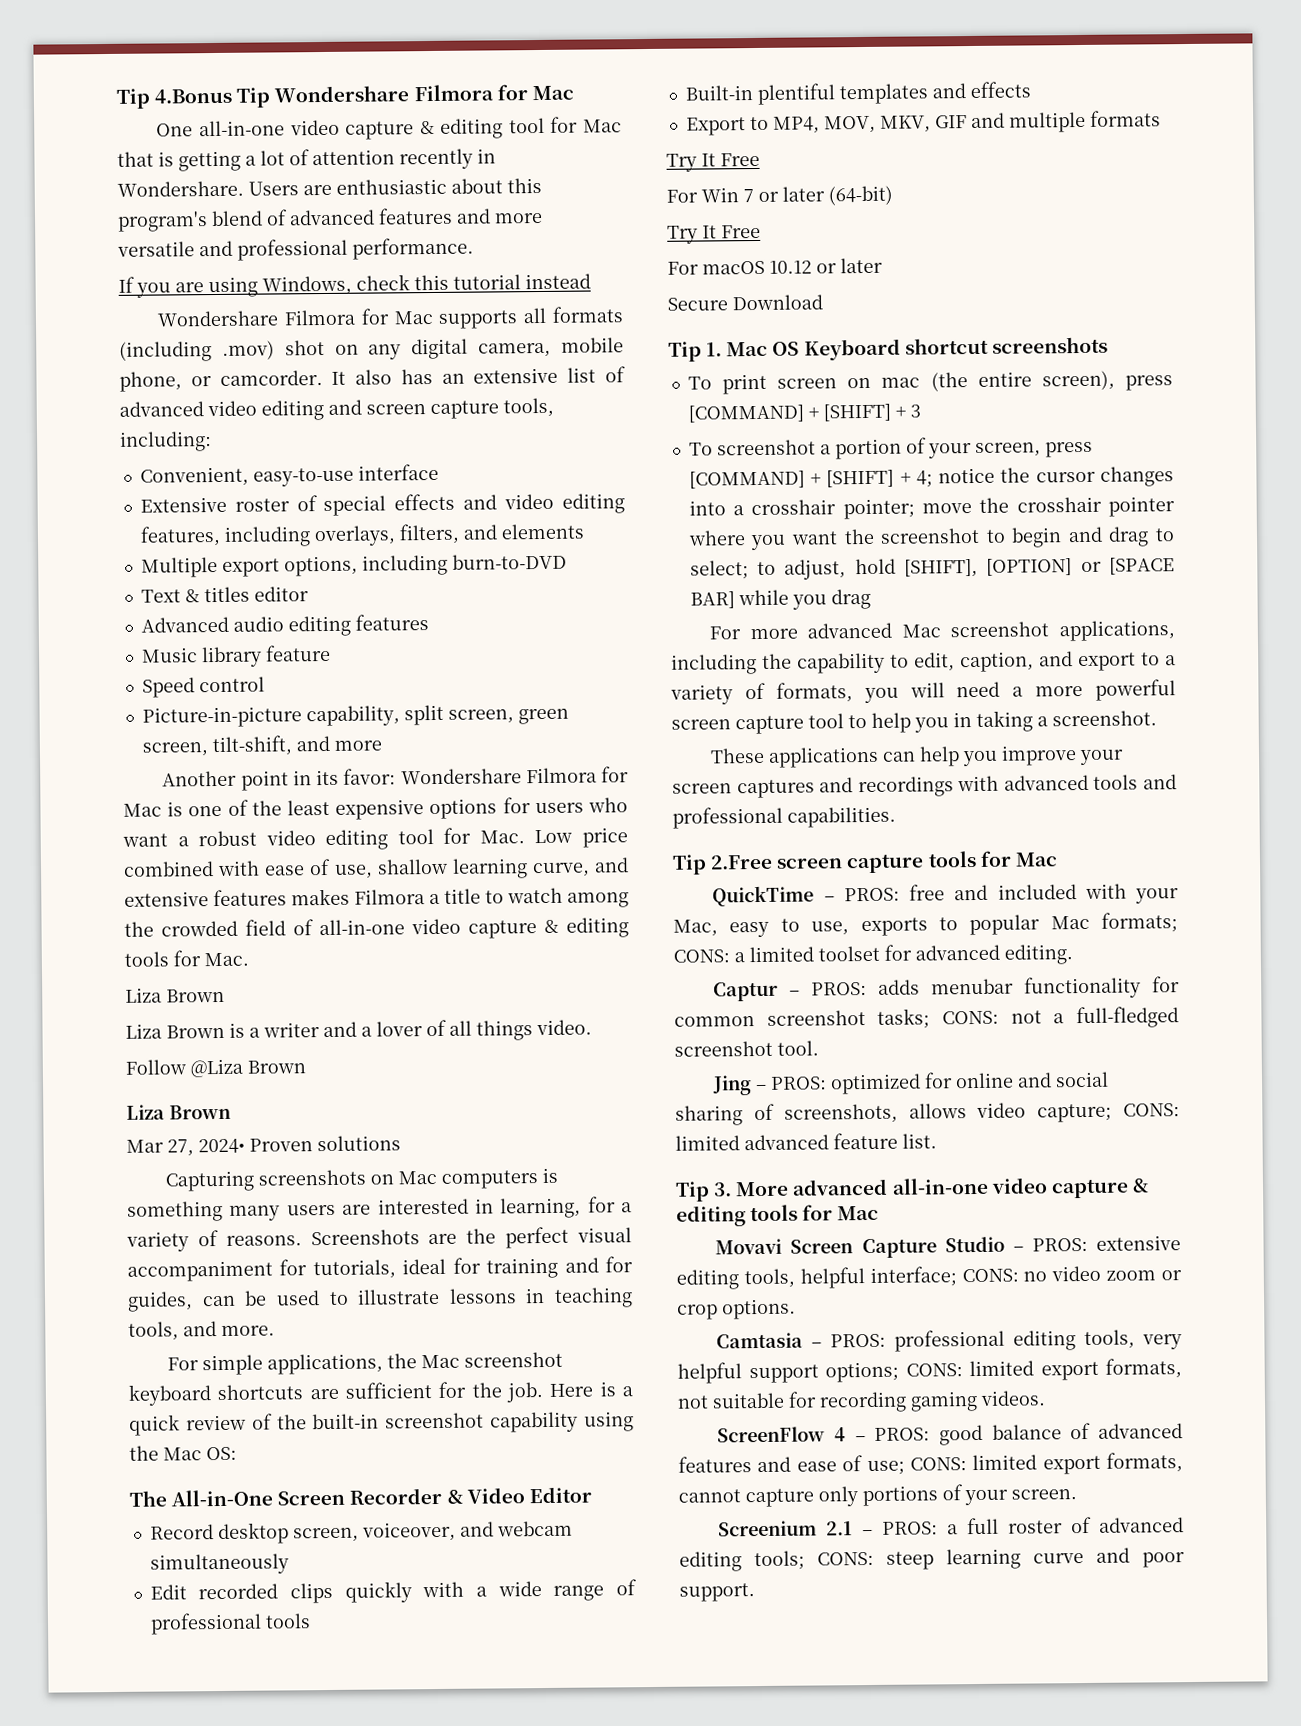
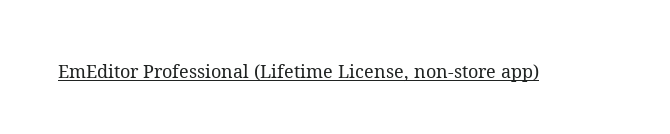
- Tip 4.Bonus Tip Wondershare Filmora for Mac
- One all-in-one video capture & editing tool for Mac that is getting a lot of attention recently in Wondershare. Users are enthusiastic about this program's blend of advanced features and more versatile and professional performance.
- If you are using Windows, check this tutorial instead
- Wondershare Filmora for Mac supports all formats (including .mov) shot on any digital camera, mobile phone, or camcorder. It also has an extensive list of advanced video editing and screen capture tools, including:
- Convenient, easy-to-use interface
- Extensive roster of special effects and video editing features, including overlays, filters, and elements
- Multiple export options, including burn-to-DVD
- Text & titles editor
- Advanced audio editing features
- Music library feature
- Speed control
- Picture-in-picture capability, split screen, green screen, tilt-shift, and more
- Another point in its favor: Wondershare Filmora for Mac is one of the least expensive options for users who want a robust video editing tool for Mac. Low price combined with ease of use, shallow learning curve, and extensive features makes Filmora a title to watch among the crowded field of all-in-one video capture & editing tools for Mac.
- Liza Brown
- Liza Brown is a writer and a lover of all things video.
- Follow @Liza Brown
- Liza Brown
- Mar 27, 2024• Proven solutions
- Capturing screenshots on Mac computers is something many users are interested in learning, for a variety of reasons. Screenshots are the perfect visual accompaniment for tutorials, ideal for training and for guides, can be used to illustrate lessons in teaching tools, and more.
- For simple applications, the Mac screenshot keyboard shortcuts are sufficient for the job. Here is a quick review of the built-in screenshot capability using the Mac OS:
- The All-in-One Screen Recorder & Video Editor
- Record desktop screen, voiceover, and webcam simultaneously
- Edit recorded clips quickly with a wide range of professional tools
- Built-in plentiful templates and effects
- Export to MP4, MOV, MKV, GIF and multiple formats
- Try It Free
- For Win 7 or later (64-bit)
- Try It Free
- For macOS 10.12 or later
- Secure Download
- Tip 1. Mac OS Keyboard shortcut screenshots
- To print screen on mac (the entire screen), press [COMMAND] + [SHIFT] + 3
- To screenshot a portion of your screen, press [COMMAND] + [SHIFT] + 4; notice the cursor changes into a crosshair pointer; move the crosshair pointer where you want the screenshot to begin and drag to select; to adjust, hold [SHIFT], [OPTION] or [SPACE BAR] while you drag
- For more advanced Mac screenshot applications, including the capability to edit, caption, and export to a variety of formats, you will need a more powerful screen capture tool to help you in taking a screenshot.
- These applications can help you improve your screen captures and recordings with advanced tools and professional capabilities.
- Tip 2.Free screen capture tools for Mac
- QuickTime – PROS: free and included with your Mac, easy to use, exports to popular Mac formats; CONS: a limited toolset for advanced editing.
- Captur – PROS: adds menubar functionality for common screenshot tasks; CONS: not a full-fledged screenshot tool.
- Jing – PROS: optimized for online and social sharing of screenshots, allows video capture; CONS: limited advanced feature list.
- Tip 3. More advanced all-in-one video capture & editing tools for Mac
- Movavi Screen Capture Studio – PROS: extensive editing tools, helpful interface; CONS: no video zoom or crop options.
- Camtasia – PROS: professional editing tools, very helpful support options; CONS: limited export formats, not suitable for recording gaming videos.
- ScreenFlow 4 – PROS: good balance of advanced features and ease of use; CONS: limited export formats, cannot capture only portions of your screen.
- Screenium 2.1 – PROS: a full roster of advanced editing tools; CONS: steep learning curve and poor support.
+ EmEditor Professional (Lifetime License, non-store app)

